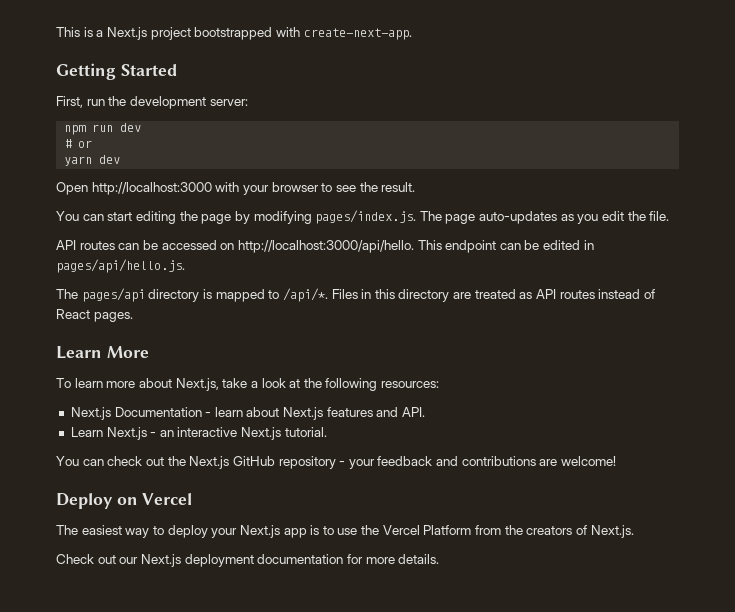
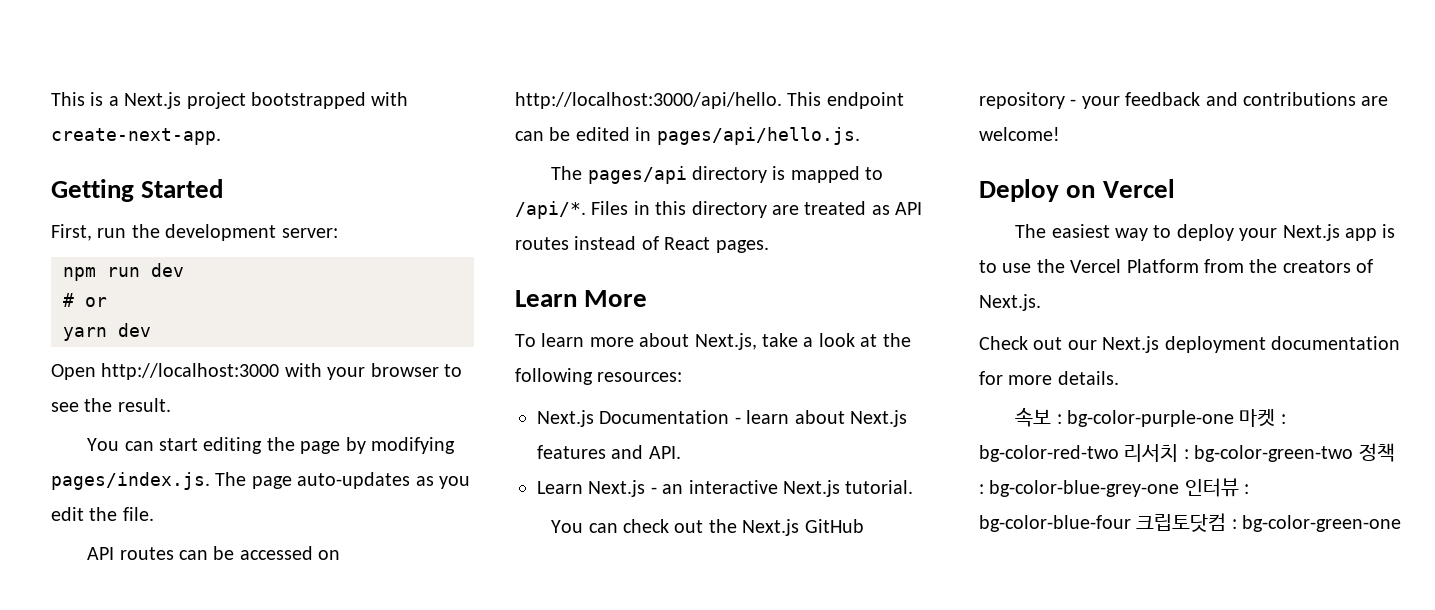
+ 속보 : bg-color-purple-one 마켓 : bg-color-red-two 리서치 : bg-color-green-two 정책 : bg-color-blue-grey-one 인터뷰 : bg-color-blue-four 크립토닷컴 : bg-color-green-one

